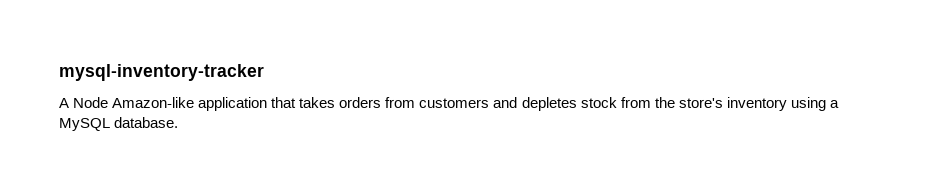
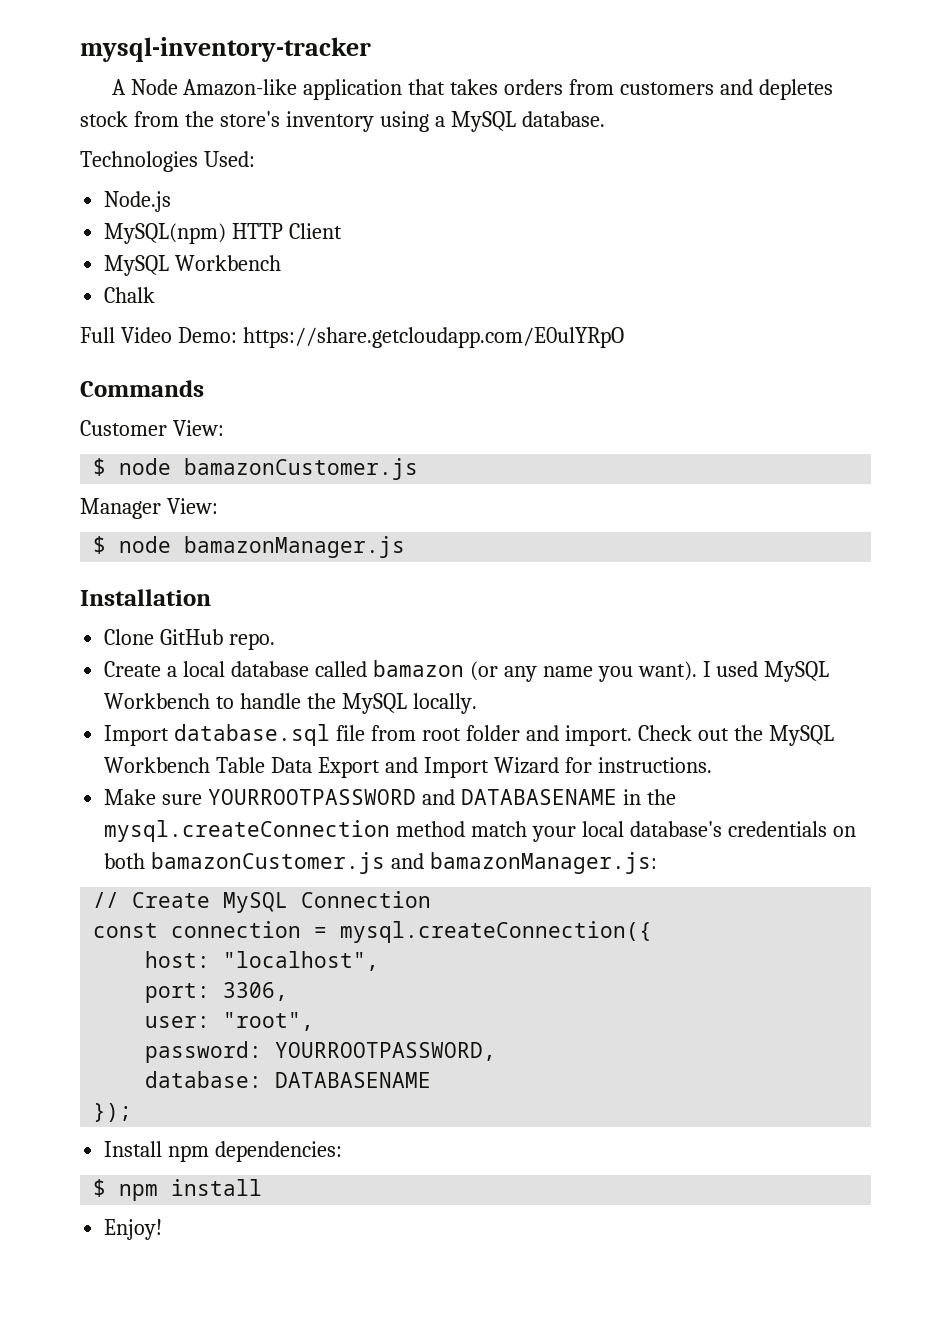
+ Technologies Used:
+ Node.js
+ MySQL(npm) HTTP Client
+ MySQL Workbench
+ Chalk
+ Full Video Demo: https://share.getcloudapp.com/E0ulYRpO
+ Commands
+ Customer View:
+ $ node bamazonCustomer.js
+ Manager View:
+ $ node bamazonManager.js
+ Installation
+ Clone GitHub repo.
+ Create a local database called bamazon (or any name you want). I used MySQL Workbench to handle the MySQL locally.
+ Import database.sql file from root folder and import. Check out the MySQL Workbench Table Data Export and Import Wizard for instructions.
+ Make sure YOURROOTPASSWORD and DATABASENAME in the mysql.createConnection method match your local database's credentials on both bamazonCustomer.js and bamazonManager.js:
+ // Create MySQL Connection
+ const connection = mysql.createConnection({
+ host: "localhost",
+ port: 3306,
+ user: "root",
+ password: YOURROOTPASSWORD,
+ database: DATABASENAME
+ });
+ Install npm dependencies:
+ $ npm install
+ Enjoy!

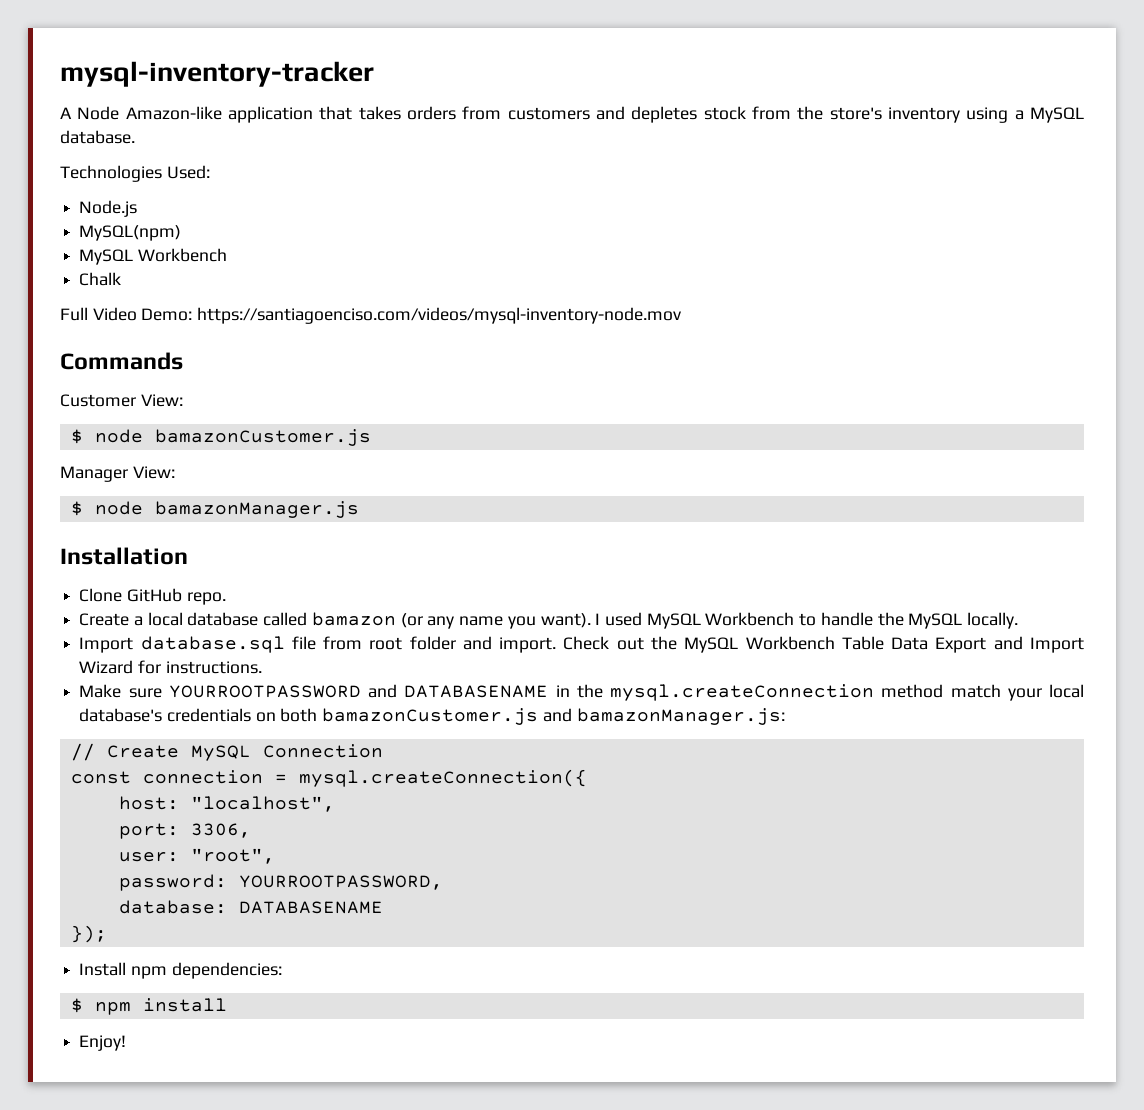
- MySQL(npm) HTTP Client
+ MySQL(npm)
- Full Video Demo: https://share.getcloudapp.com/E0ulYRpO
+ Full Video Demo: https://santiagoenciso.com/videos/mysql-inventory-node.mov

